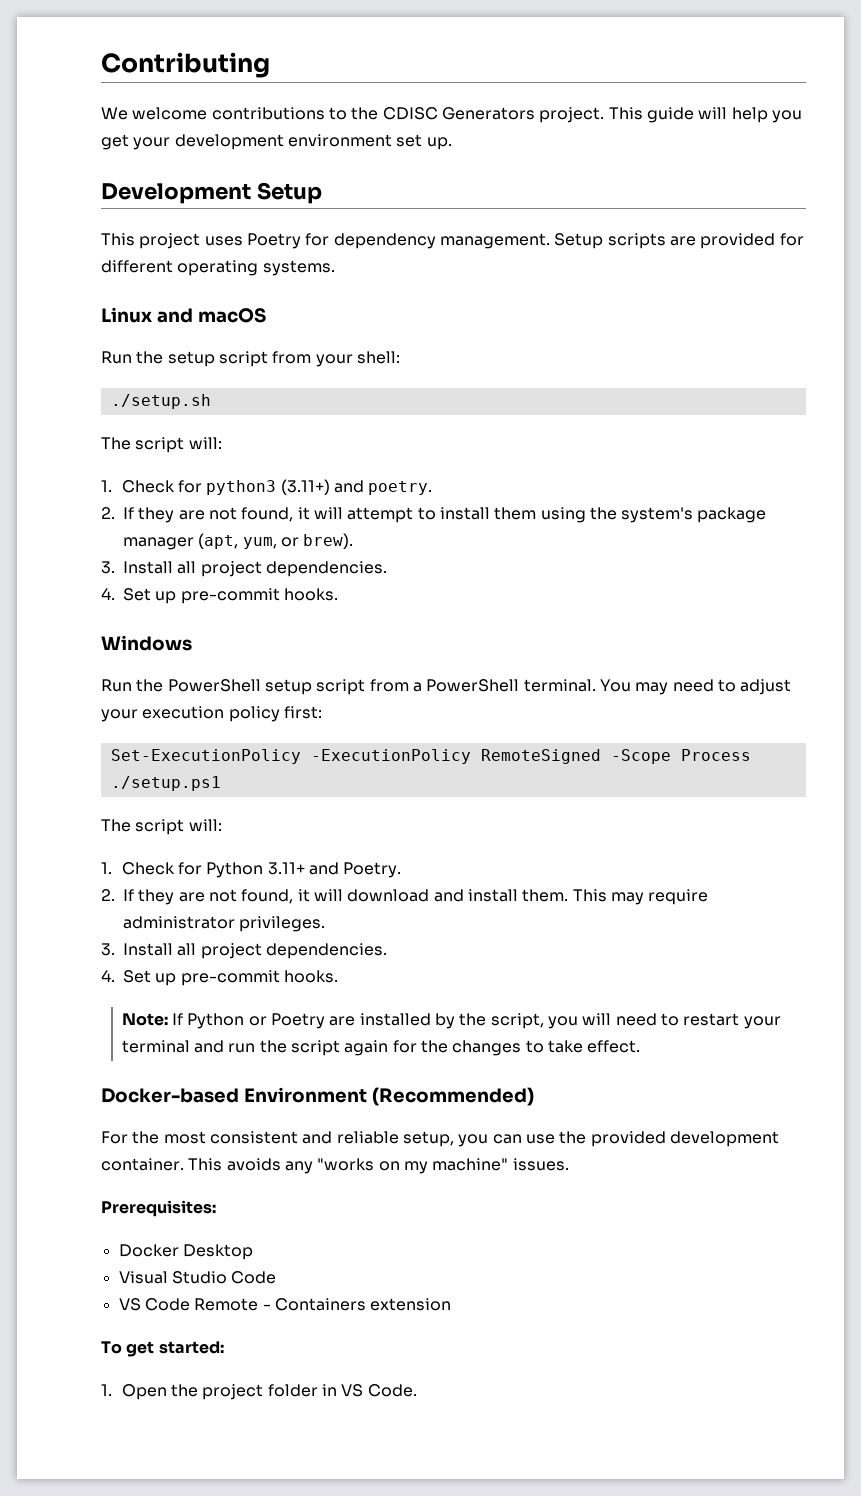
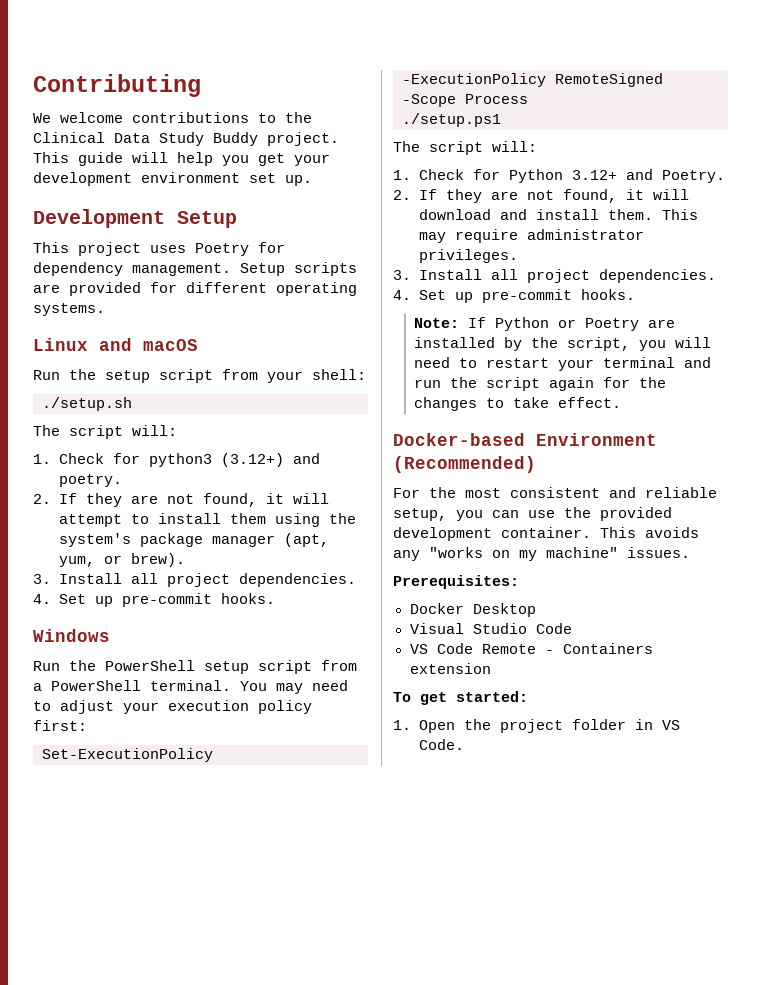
- We welcome contributions to the CDISC Generators project.
+ We welcome contributions to the Clinical Data Study Buddy project.
- 1. Check for python3 (3.11+) and poetry.
+ 1. Check for python3 (3.12+) and poetry.
- 1. Check for Python 3.11+ and Poetry.
+ 1. Check for Python 3.12+ and Poetry.

